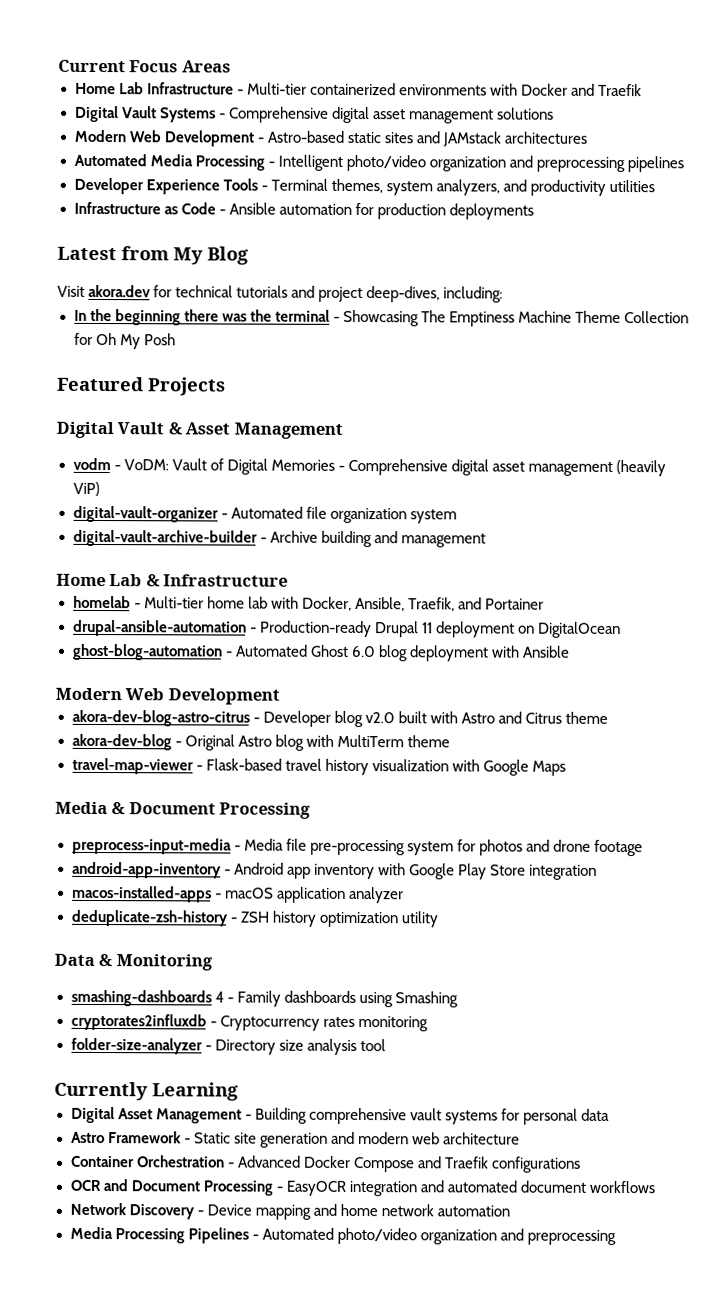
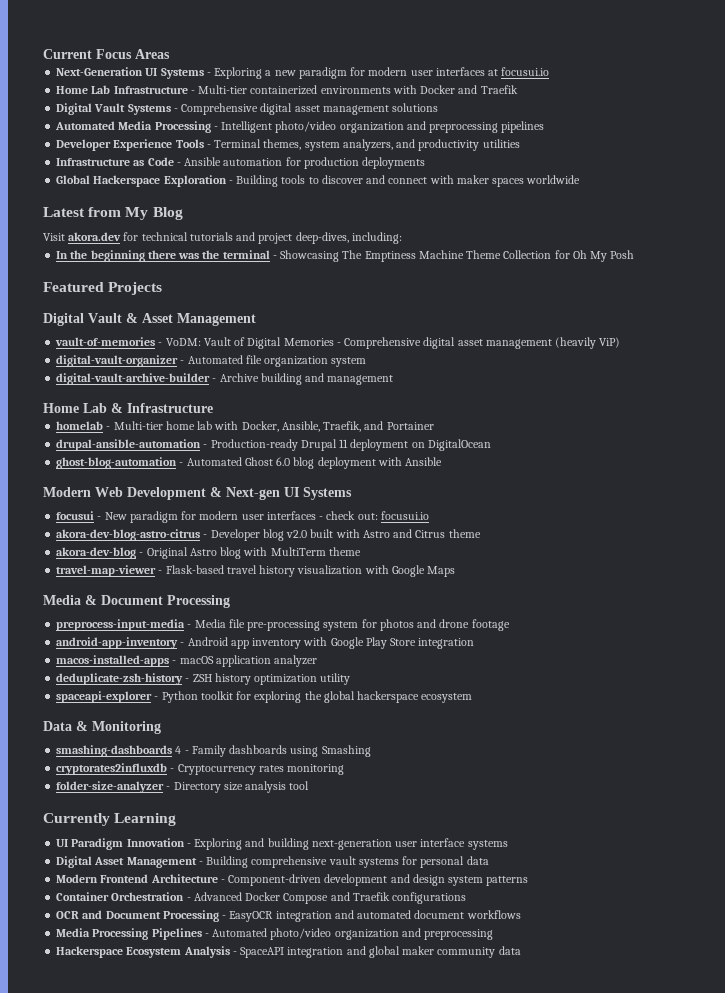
+ Next-Generation UI Systems - Exploring a new paradigm for modern user interfaces at focusui.io
- Modern Web Development - Astro-based static sites and JAMstack architectures
+ Global Hackerspace Exploration - Building tools to discover and connect with maker spaces worldwide
- vodm - VoDM: Vault of Digital Memories - Comprehensive digital asset management (heavily ViP)
+ vault-of-memories - VoDM: Vault of Digital Memories - Comprehensive digital asset management (heavily ViP)
  ghost-blog-automation - Automated Ghost 6.0 blog deployment with Ansible
- Modern Web Development
+ Modern Web Development & Next-gen UI Systems
+ focusui - New paradigm for modern user interfaces - check out: focusui.io
+ spaceapi-explorer - Python toolkit for exploring the global hackerspace ecosystem
+ UI Paradigm Innovation - Exploring and building next-generation user interface systems
- Astro Framework - Static site generation and modern web architecture
+ Modern Frontend Architecture - Component-driven development and design system patterns
- Network Discovery - Device mapping and home network automation
+ Hackerspace Ecosystem Analysis - SpaceAPI integration and global maker community data

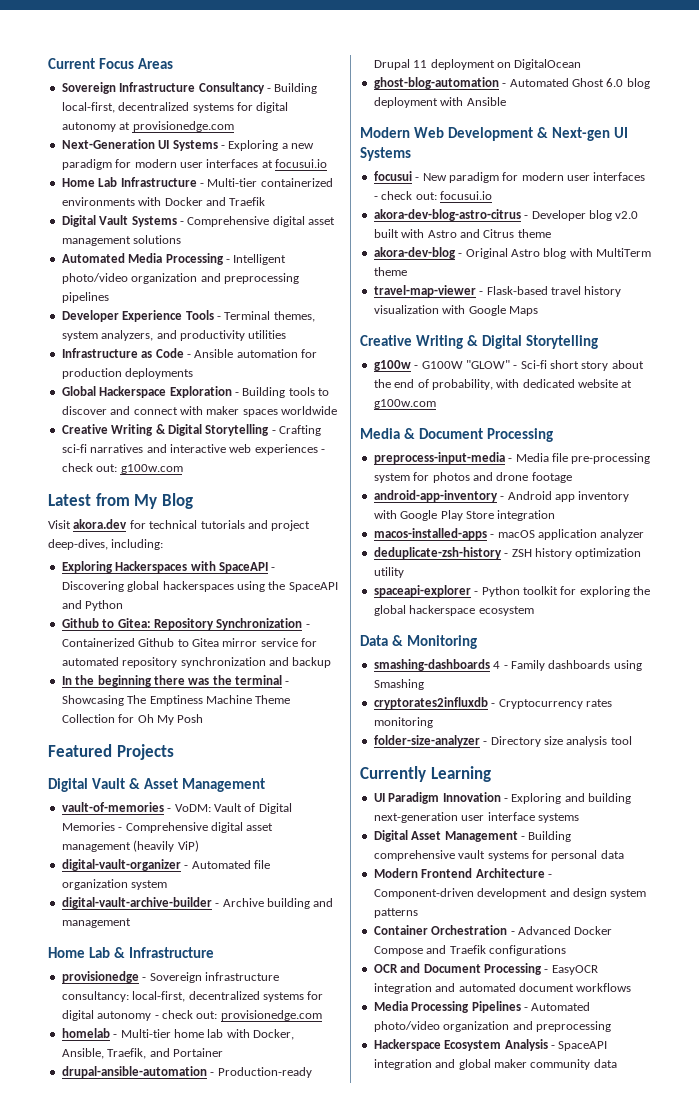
+ Sovereign Infrastructure Consultancy - Building local-first, decentralized systems for digital autonomy at provisionedge.com
+ Creative Writing & Digital Storytelling - Crafting sci-fi narratives and interactive web experiences - check out: g100w.com
+ Exploring Hackerspaces with SpaceAPI - Discovering global hackerspaces using the SpaceAPI and Python
+ Github to Gitea: Repository Synchronization - Containerized Github to Gitea mirror service for automated repository synchronization and backup
+ provisionedge - Sovereign infrastructure consultancy: local-first, decentralized systems for digital autonomy - check out: provisionedge.com
  travel-map-viewer - Flask-based travel history visualization with Google Maps
+ Creative Writing & Digital Storytelling
+ g100w - G100W "GLOW" - Sci-fi short story about the end of probability, with dedicated website at g100w.com

